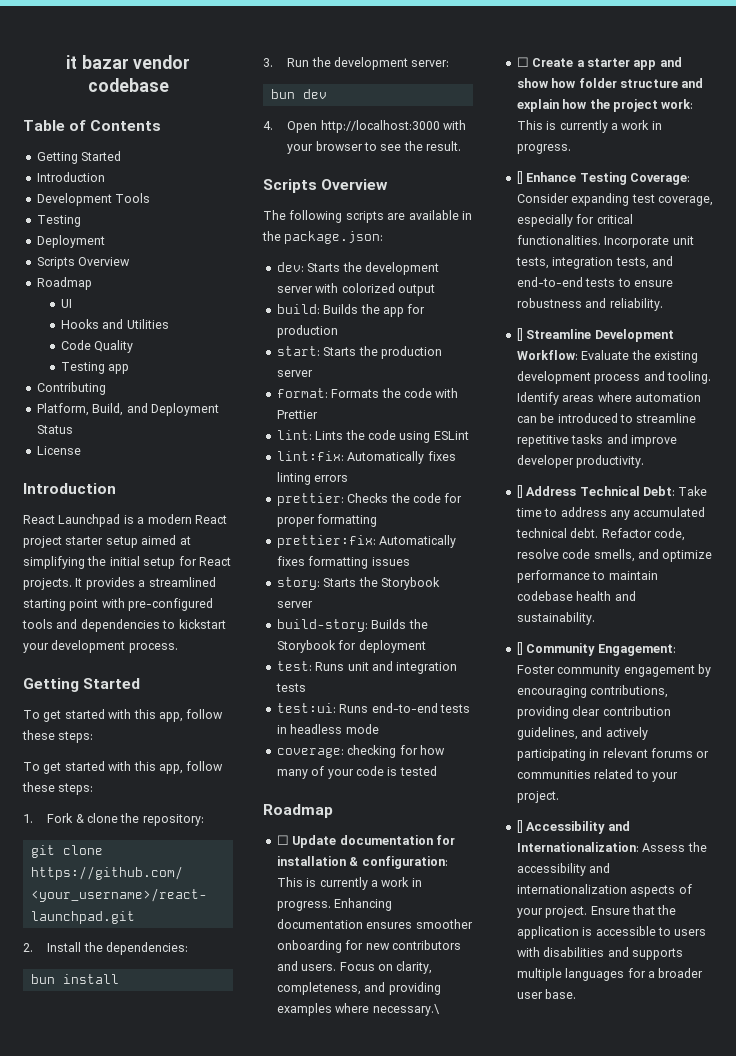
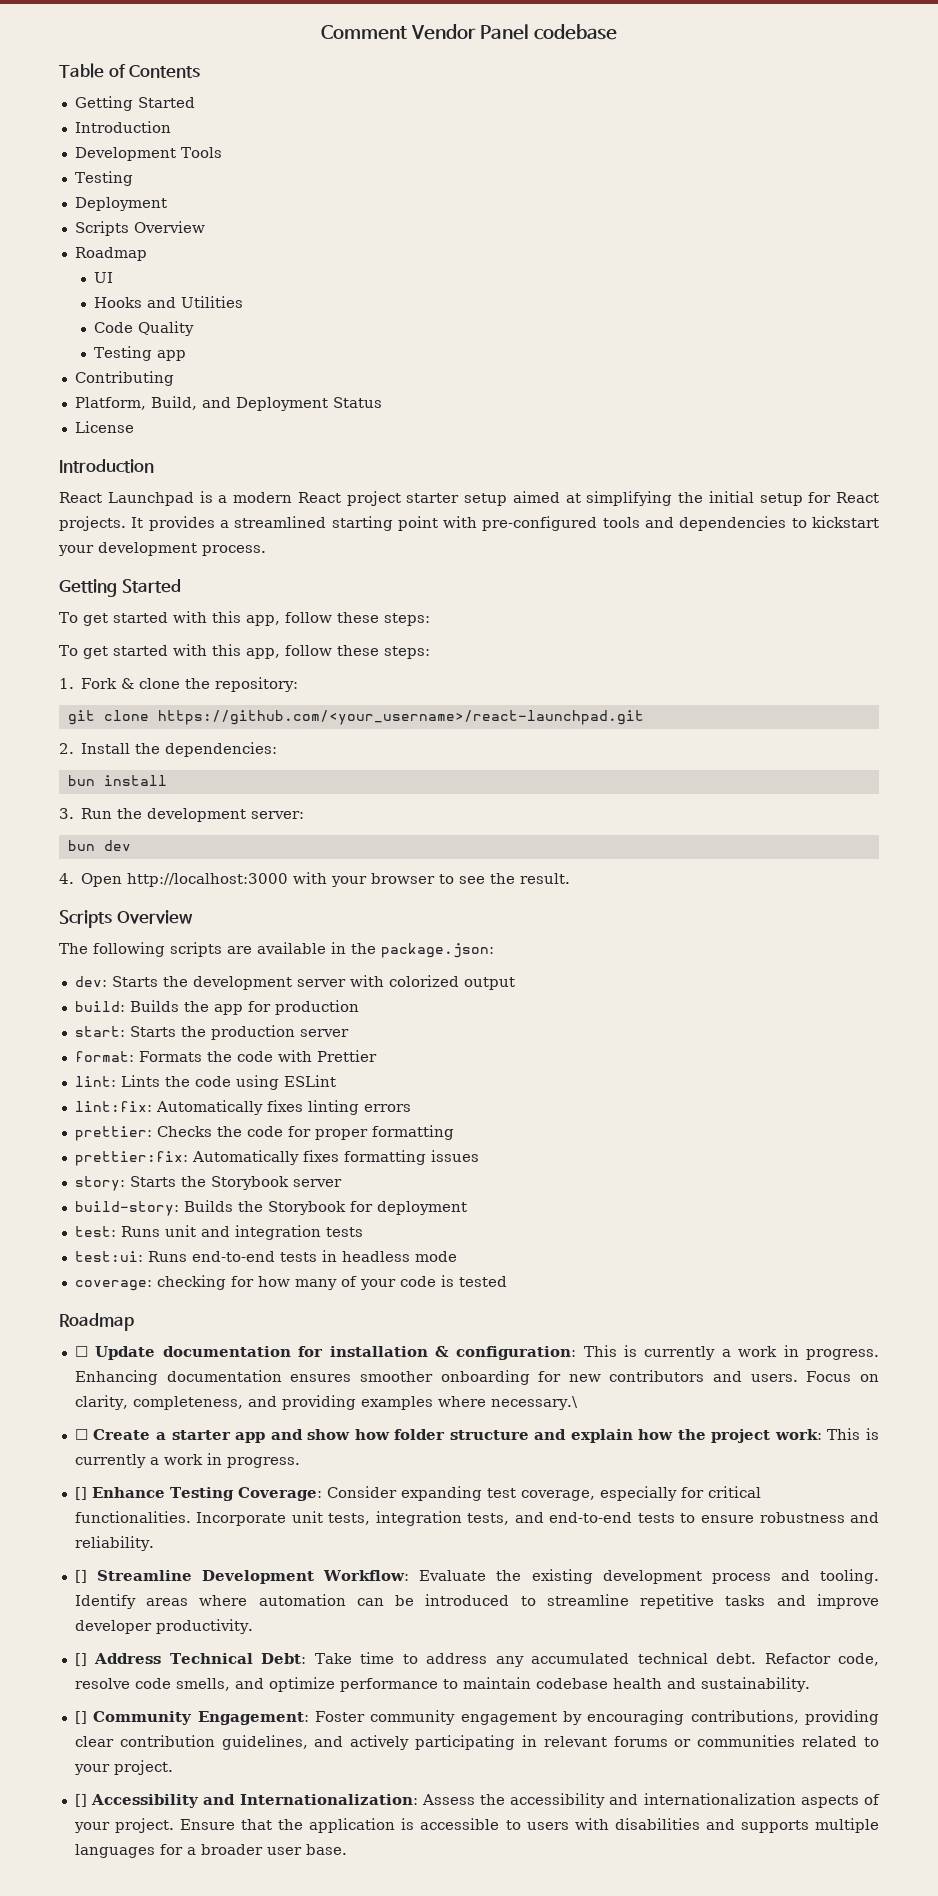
- it bazar vendor codebase
+ Comment Vendor Panel codebase

